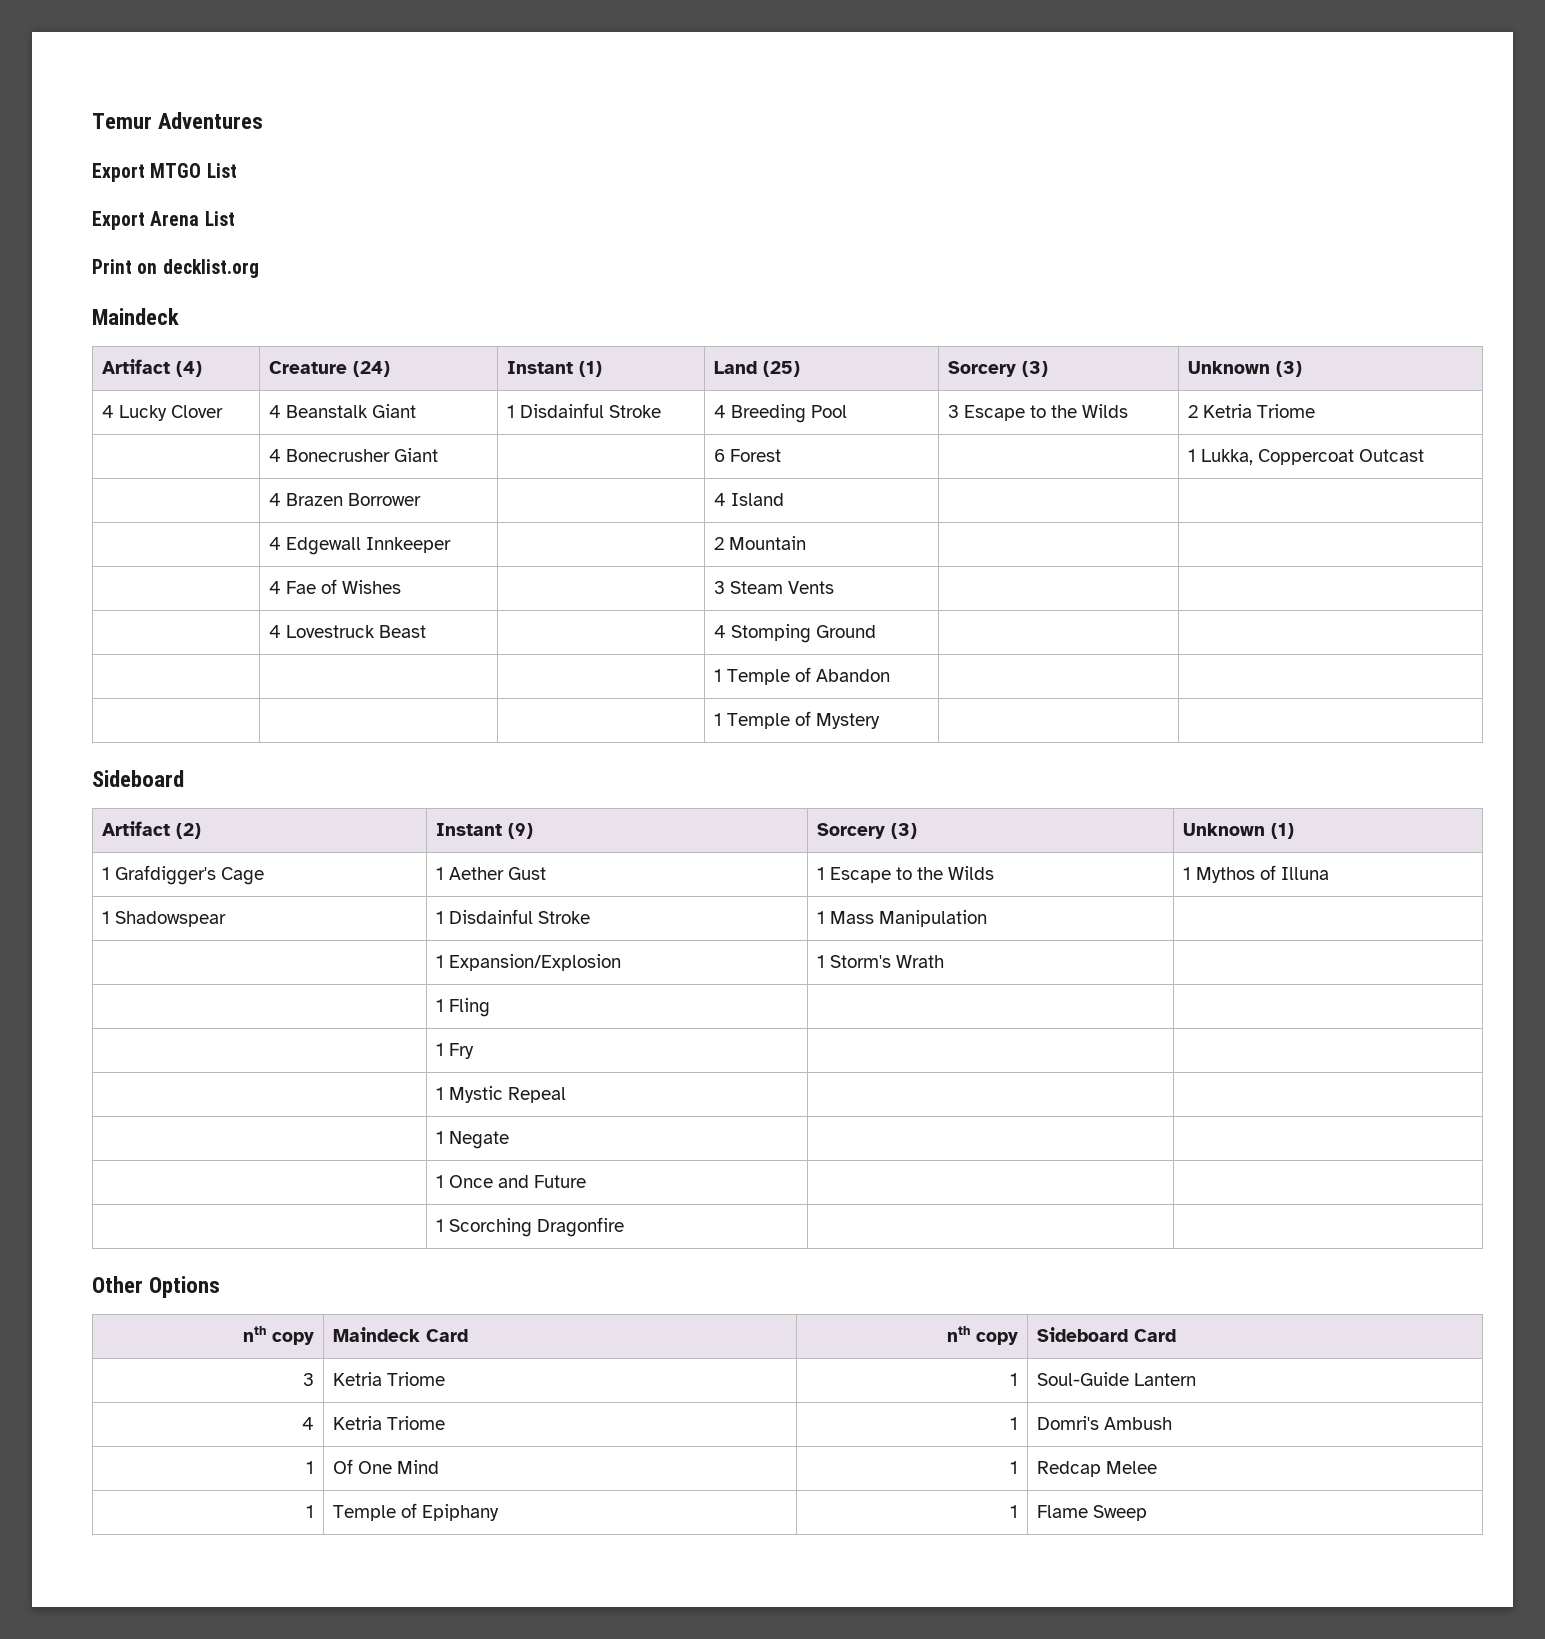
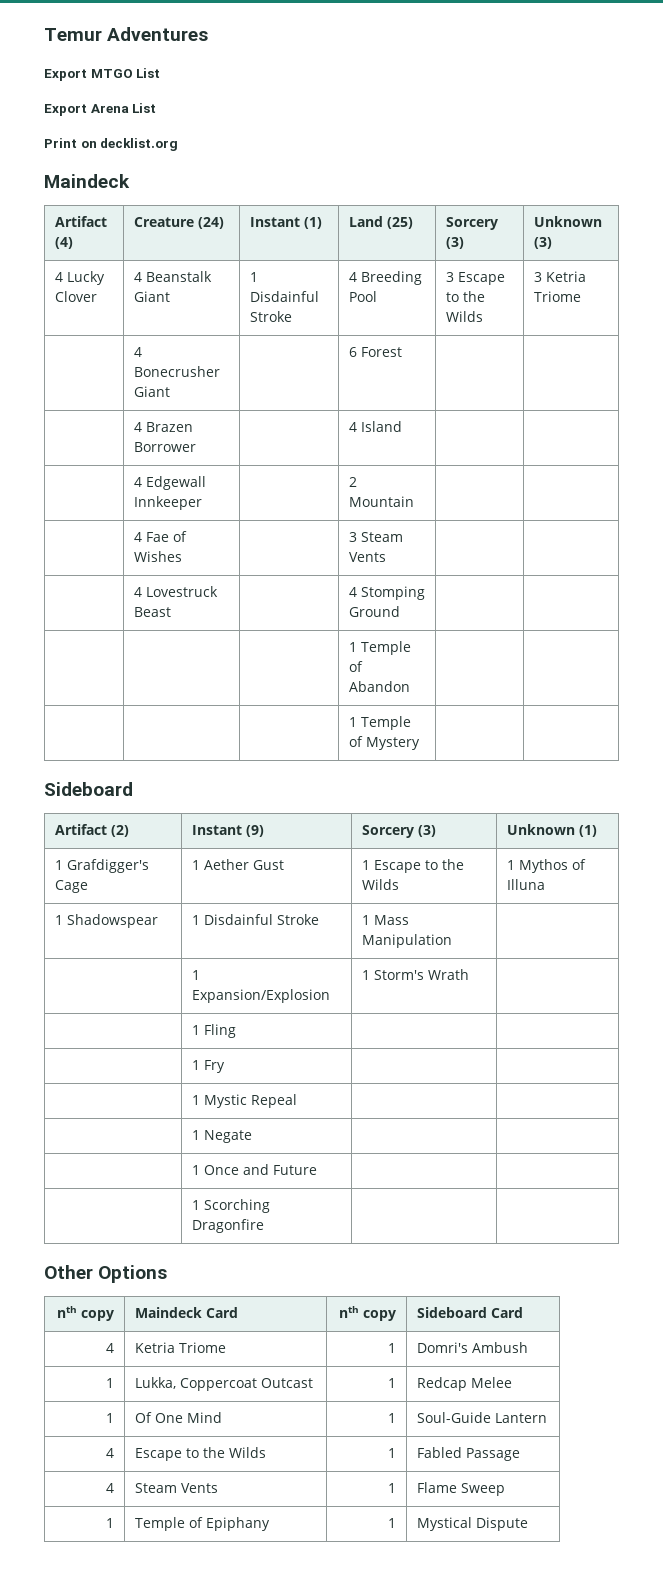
- 4 Lucky Clover | 4 Beanstalk Giant | 1 Disdainful Stroke | 4 Breeding Pool | 3 Escape to the Wilds | 2 Ketria Triome
+ 4 Lucky Clover | 4 Beanstalk Giant | 1 Disdainful Stroke | 4 Breeding Pool | 3 Escape to the Wilds | 3 Ketria Triome
- | 4 Bonecrusher Giant | | 6 Forest | | 1 Lukka, Coppercoat Outcast
+ | 4 Bonecrusher Giant | | 6 Forest | |
- 3 | Ketria Triome | 1 | Soul-Guide Lantern
+ 1 | Lukka, Coppercoat Outcast | 1 | Redcap Melee
- 1 | Of One Mind | 1 | Redcap Melee
+ 1 | Of One Mind | 1 | Soul-Guide Lantern
+ 4 | Escape to the Wilds | 1 | Fabled Passage
+ 4 | Steam Vents | 1 | Flame Sweep
- 1 | Temple of Epiphany | 1 | Flame Sweep
+ 1 | Temple of Epiphany | 1 | Mystical Dispute

